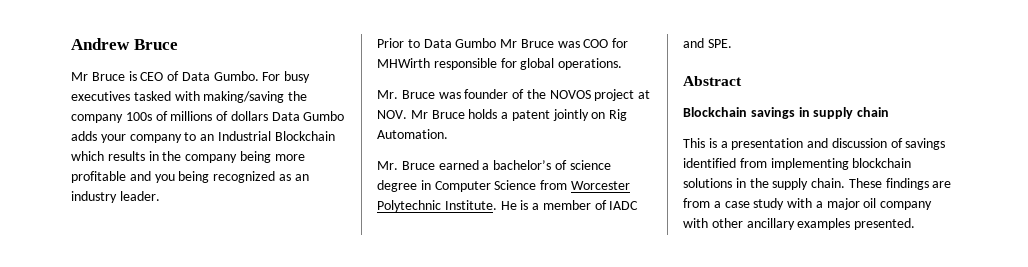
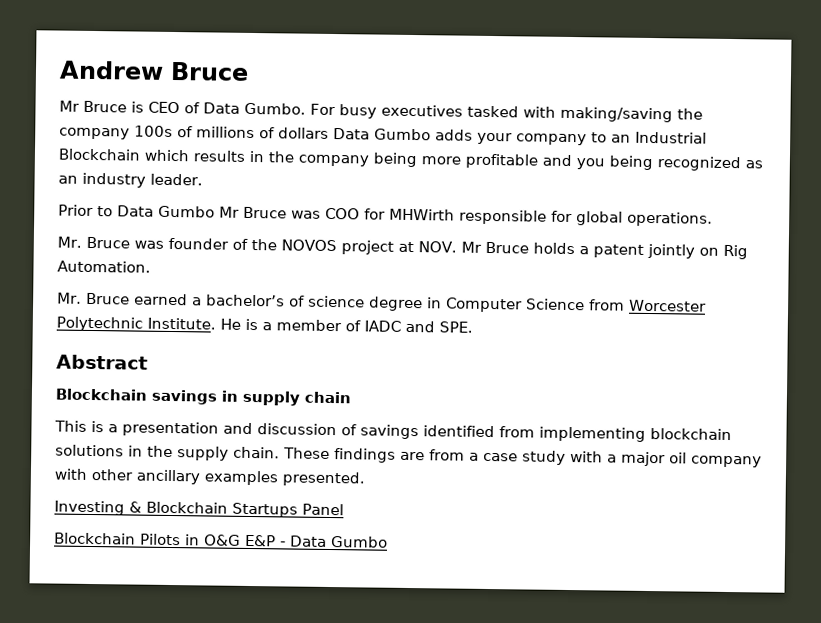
+ Investing & Blockchain Startups Panel
+ Blockchain Pilots in O&G E&P - Data Gumbo

